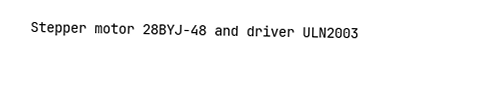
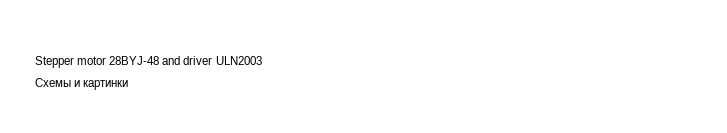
+ Схемы и картинки

